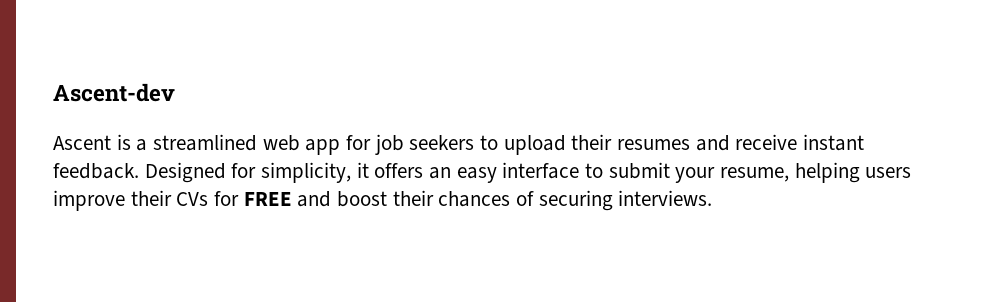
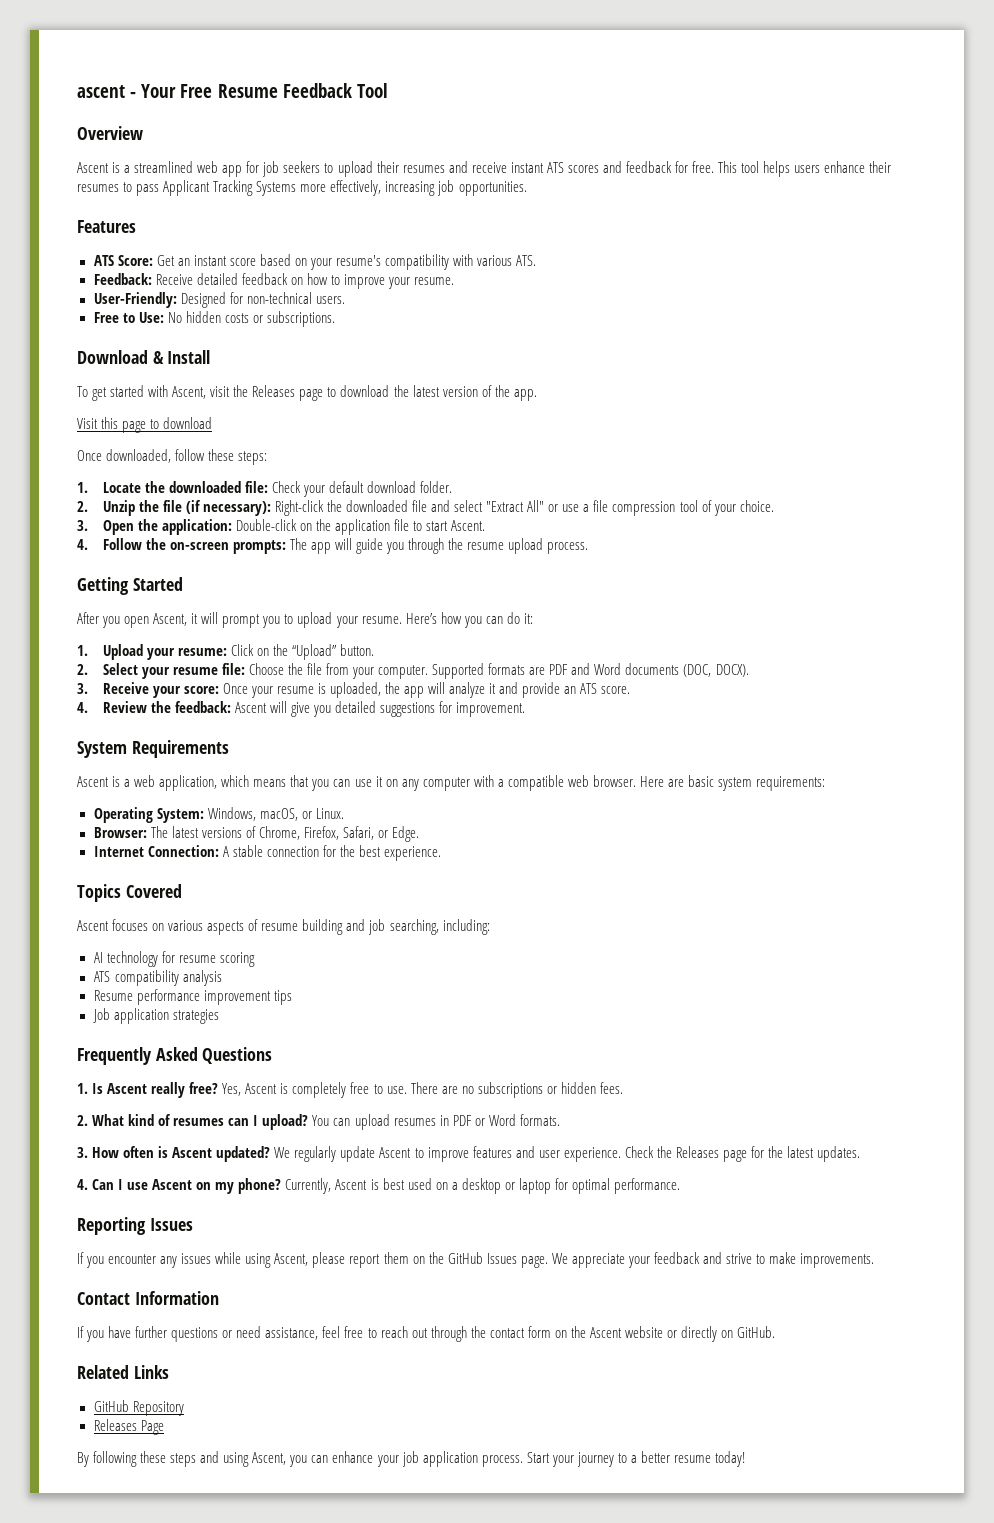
- Ascent-dev
+ ascent - Your Free Resume Feedback Tool
+ Overview
- Ascent is a streamlined web app for job seekers to upload their resumes and receive instant feedback. Designed for simplicity, it offers an easy interface to submit your resume, helping users improve their CVs for FREE and boost their chances of securing interviews.
+ Ascent is a streamlined web app for job seekers to upload their resumes and receive instant ATS scores and feedback for free. This tool helps users enhance their resumes to pass Applicant Tracking Systems more effectively, increasing job opportunities.
+ Features
+ ATS Score: Get an instant score based on your resume's compatibility with various ATS.
+ Feedback: Receive detailed feedback on how to improve your resume.
+ User-Friendly: Designed for non-technical users.
+ Free to Use: No hidden costs or subscriptions.
+ Download & Install
+ To get started with Ascent, visit the Releases page to download the latest version of the app.
+ Visit this page to download
+ Once downloaded, follow these steps:
+ 1. Locate the downloaded file: Check your default download folder.
+ 2. Unzip the file (if necessary): Right-click the downloaded file and select "Extract All" or use a file compression tool of your choice.
+ 3. Open the application: Double-click on the application file to start Ascent.
+ 4. Follow the on-screen prompts: The app will guide you through the resume upload process.
+ Getting Started
+ After you open Ascent, it will prompt you to upload your resume. Here’s how you can do it:
+ 1. Upload your resume: Click on the “Upload” button.
+ 2. Select your resume file: Choose the file from your computer. Supported formats are PDF and Word documents (DOC, DOCX).
+ 3. Receive your score: Once your resume is uploaded, the app will analyze it and provide an ATS score.
+ 4. Review the feedback: Ascent will give you detailed suggestions for improvement.
+ System Requirements
+ Ascent is a web application, which means that you can use it on any computer with a compatible web browser. Here are basic system requirements:
+ Operating System: Windows, macOS, or Linux.
+ Browser: The latest versions of Chrome, Firefox, Safari, or Edge.
+ Internet Connection: A stable connection for the best experience.
+ Topics Covered
+ Ascent focuses on various aspects of resume building and job searching, including:
+ AI technology for resume scoring
+ ATS compatibility analysis
+ Resume performance improvement tips
+ Job application strategies
+ Frequently Asked Questions
+ 1. Is Ascent really free? Yes, Ascent is completely free to use. There are no subscriptions or hidden fees.
+ 2. What kind of resumes can I upload? You can upload resumes in PDF or Word formats.
+ 3. How often is Ascent updated? We regularly update Ascent to improve features and user experience. Check the Releases page for the latest updates.
+ 4. Can I use Ascent on my phone? Currently, Ascent is best used on a desktop or laptop for optimal performance.
+ Reporting Issues
+ If you encounter any issues while using Ascent, please report them on the GitHub Issues page. We appreciate your feedback and strive to make improvements.
+ Contact Information
+ If you have further questions or need assistance, feel free to reach out through the contact form on the Ascent website or directly on GitHub.
+ Related Links
+ GitHub Repository
+ Releases Page
+ By following these steps and using Ascent, you can enhance your job application process. Start your journey to a better resume today!

